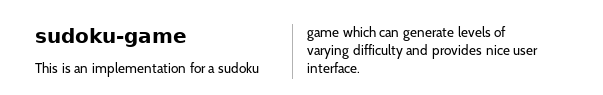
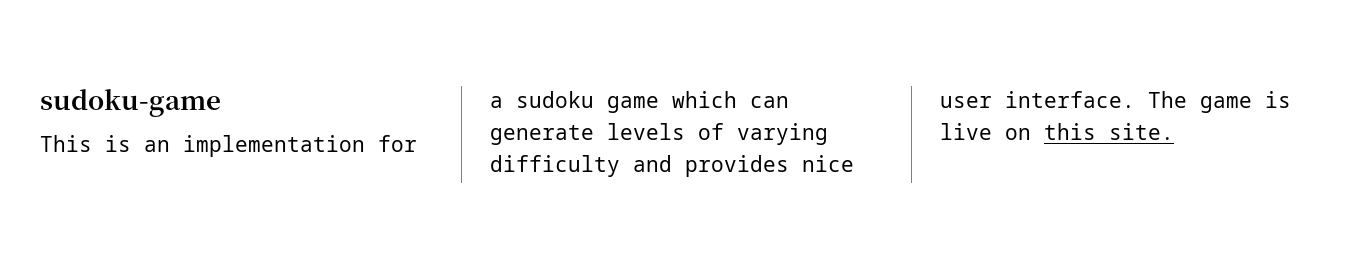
+ The game is live on this site.

